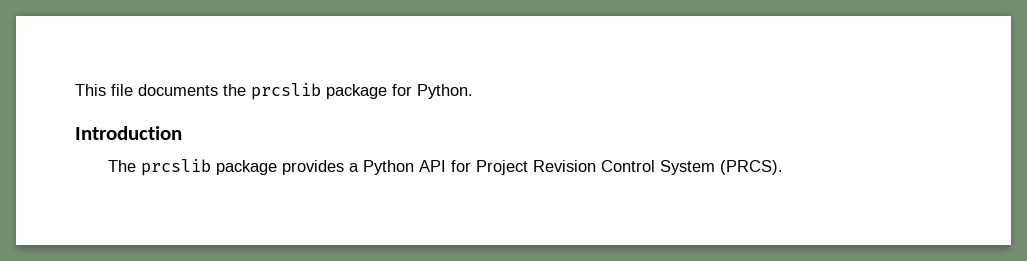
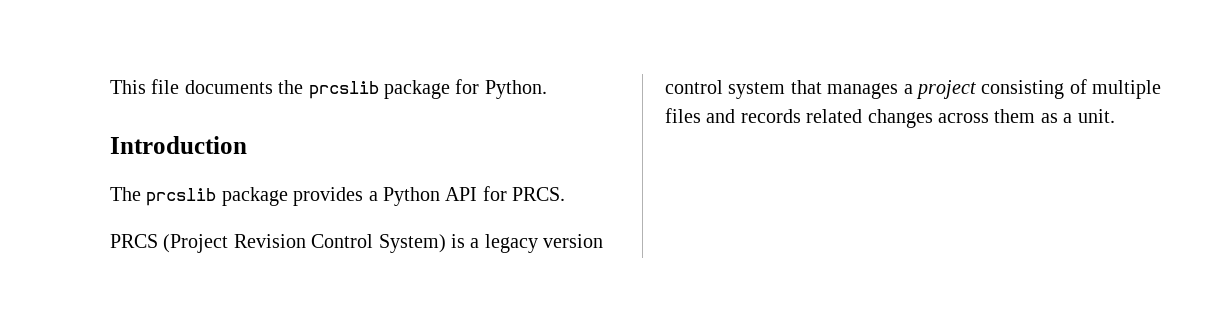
- The prcslib package provides a Python API for Project Revision Control System (PRCS).
+ The prcslib package provides a Python API for PRCS.
+ PRCS (Project Revision Control System) is a legacy version control system that manages a project consisting of multiple files and records related changes across them as a unit.

